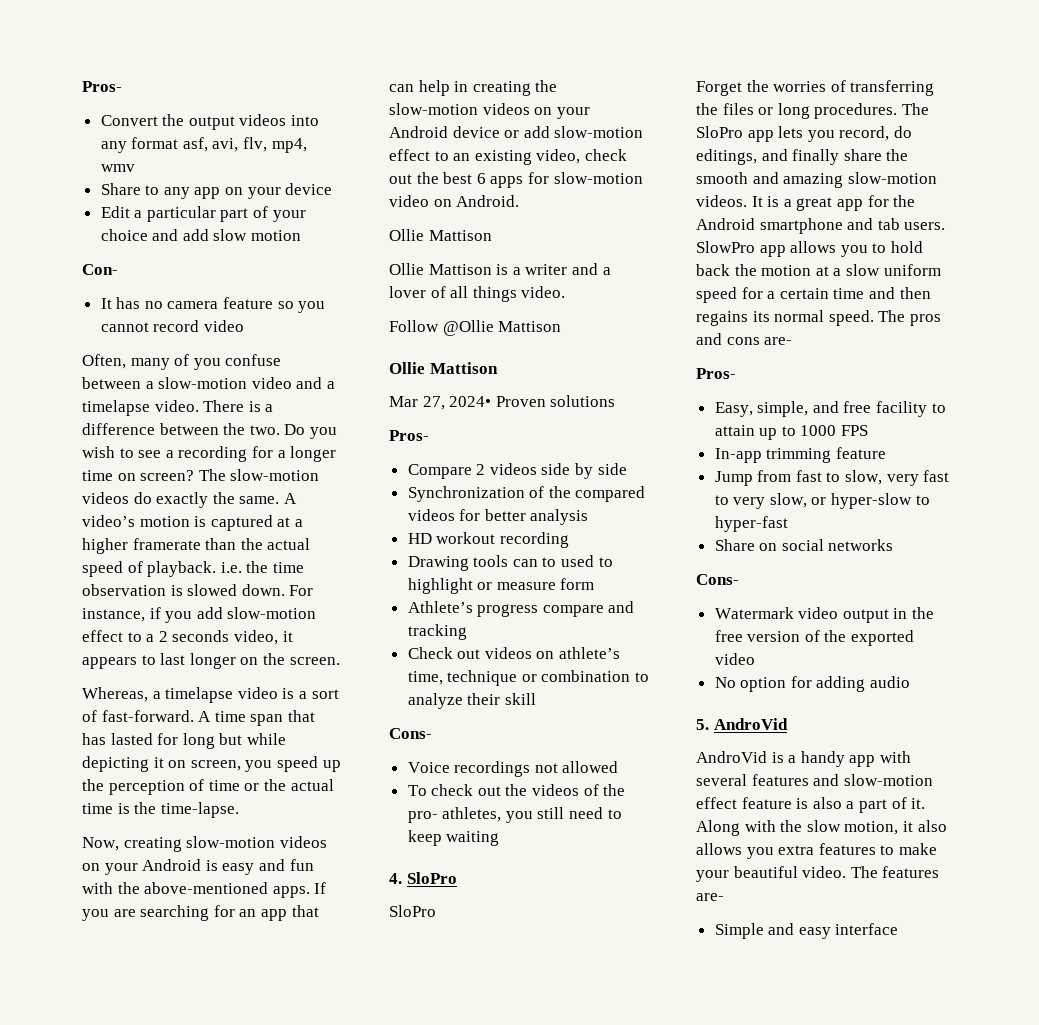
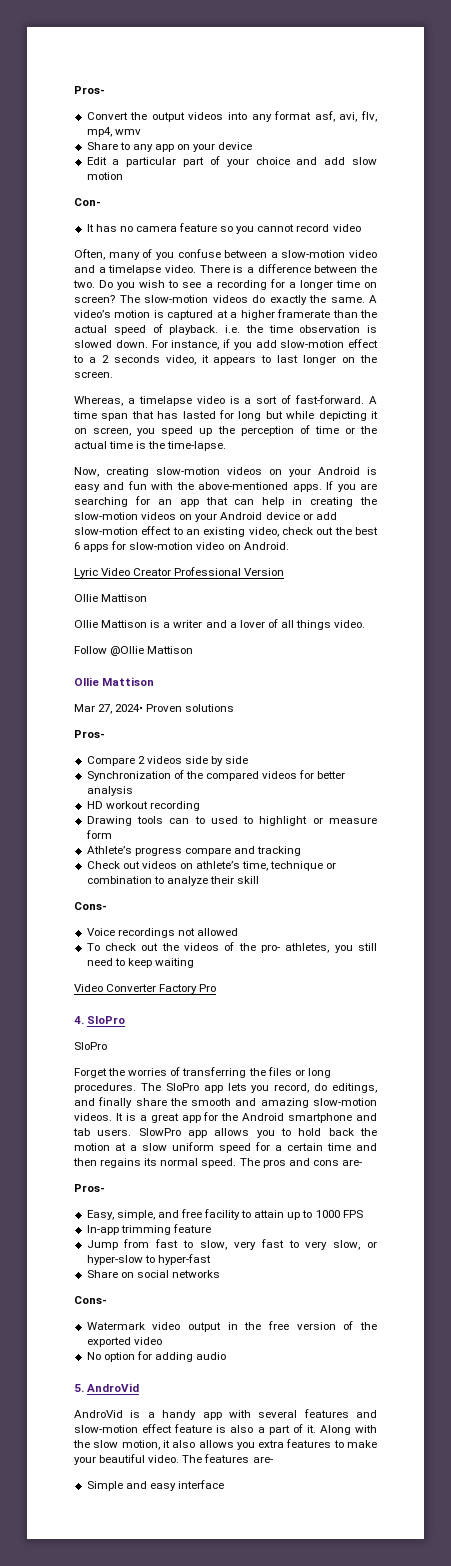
+ Lyric Video Creator Professional Version
+ Video Converter Factory Pro

